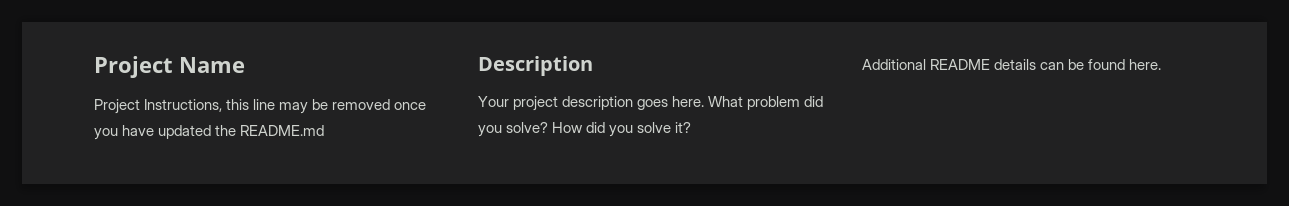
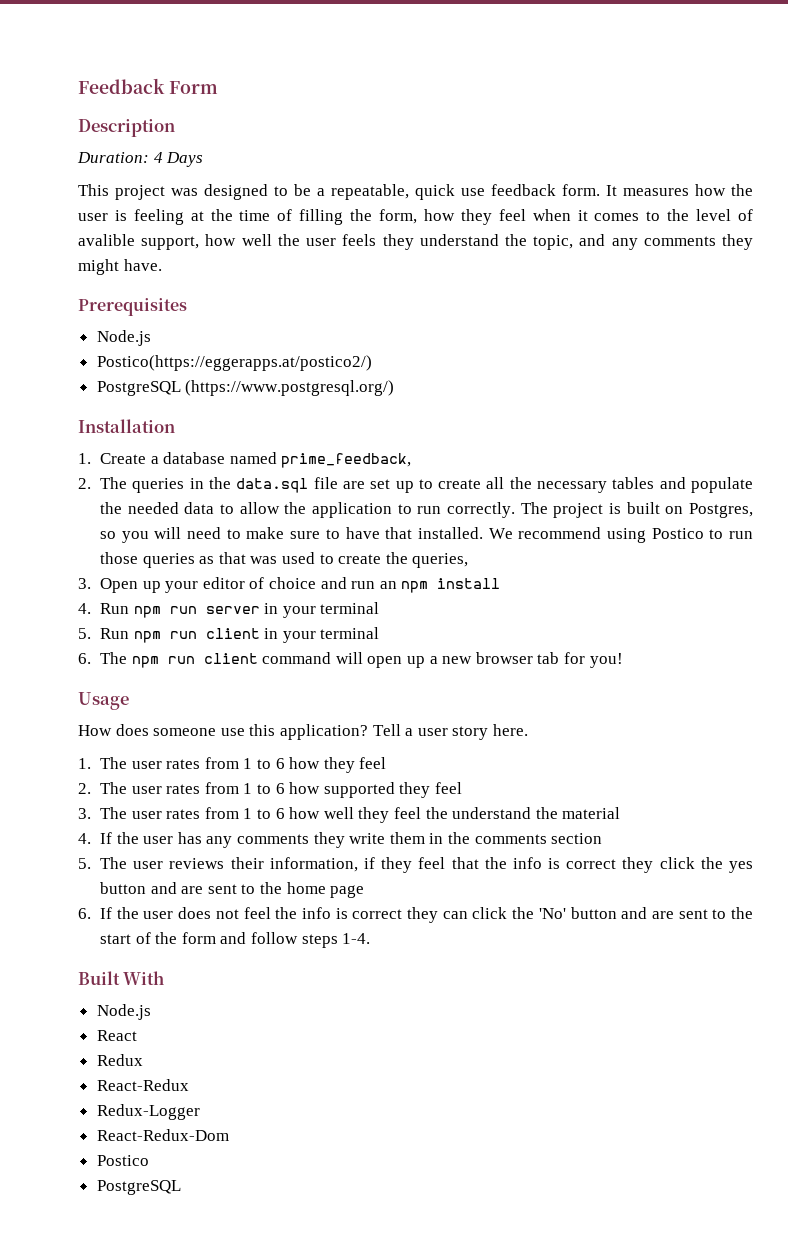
- Project Name
- Project Instructions, this line may be removed once you have updated the README.md
+ Feedback Form
  Description
- Your project description goes here. What problem did you solve? How did you solve it?
- Additional README details can be found here.
+ Duration: 4 Days
+ This project was designed to be a repeatable, quick use feedback form. It measures how the user is feeling at the time of filling the form, how they feel when it comes to the level of avalible support, how well the user feels they understand the topic, and any comments they might have.
+ Prerequisites
+ Node.js
+ Postico(https://eggerapps.at/postico2/)
+ PostgreSQL (https://www.postgresql.org/)
+ Installation
+ 1. Create a database named prime_feedback,
+ 2. The queries in the data.sql file are set up to create all the necessary tables and populate the needed data to allow the application to run correctly. The project is built on Postgres, so you will need to make sure to have that installed. We recommend using Postico to run those queries as that was used to create the queries,
+ 3. Open up your editor of choice and run an npm install
+ 4. Run npm run server in your terminal
+ 5. Run npm run client in your terminal
+ 6. The npm run client command will open up a new browser tab for you!
+ Usage
+ How does someone use this application? Tell a user story here.
+ 1. The user rates from 1 to 6 how they feel
+ 2. The user rates from 1 to 6 how supported they feel
+ 3. The user rates from 1 to 6 how well they feel the understand the material
+ 4. If the user has any comments they write them in the comments section
+ 5. The user reviews their information, if they feel that the info is correct they click the yes button and are sent to the home page
+ 6. If the user does not feel the info is correct they can click the 'No' button and are sent to the start of the form and follow steps 1-4.
+ Built With
+ Node.js
+ React
+ Redux
+ React-Redux
+ Redux-Logger
+ React-Redux-Dom
+ Postico
+ PostgreSQL

